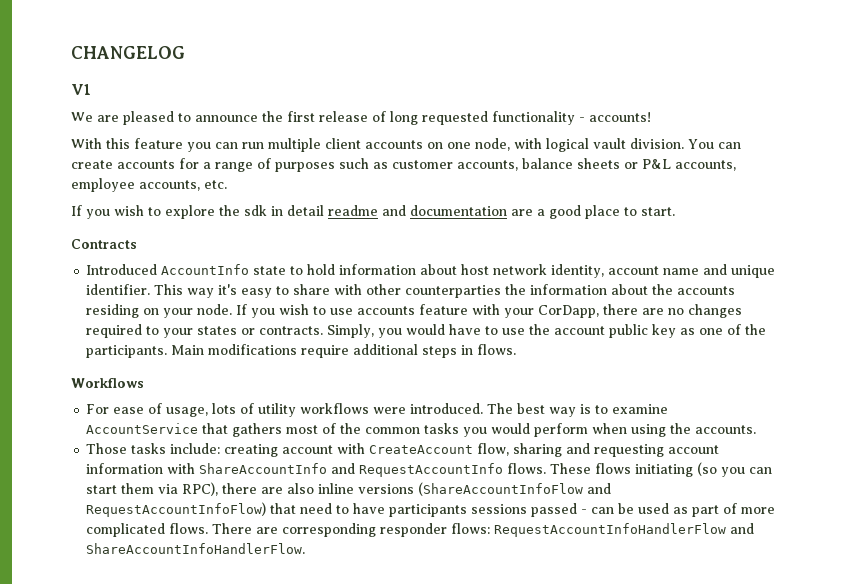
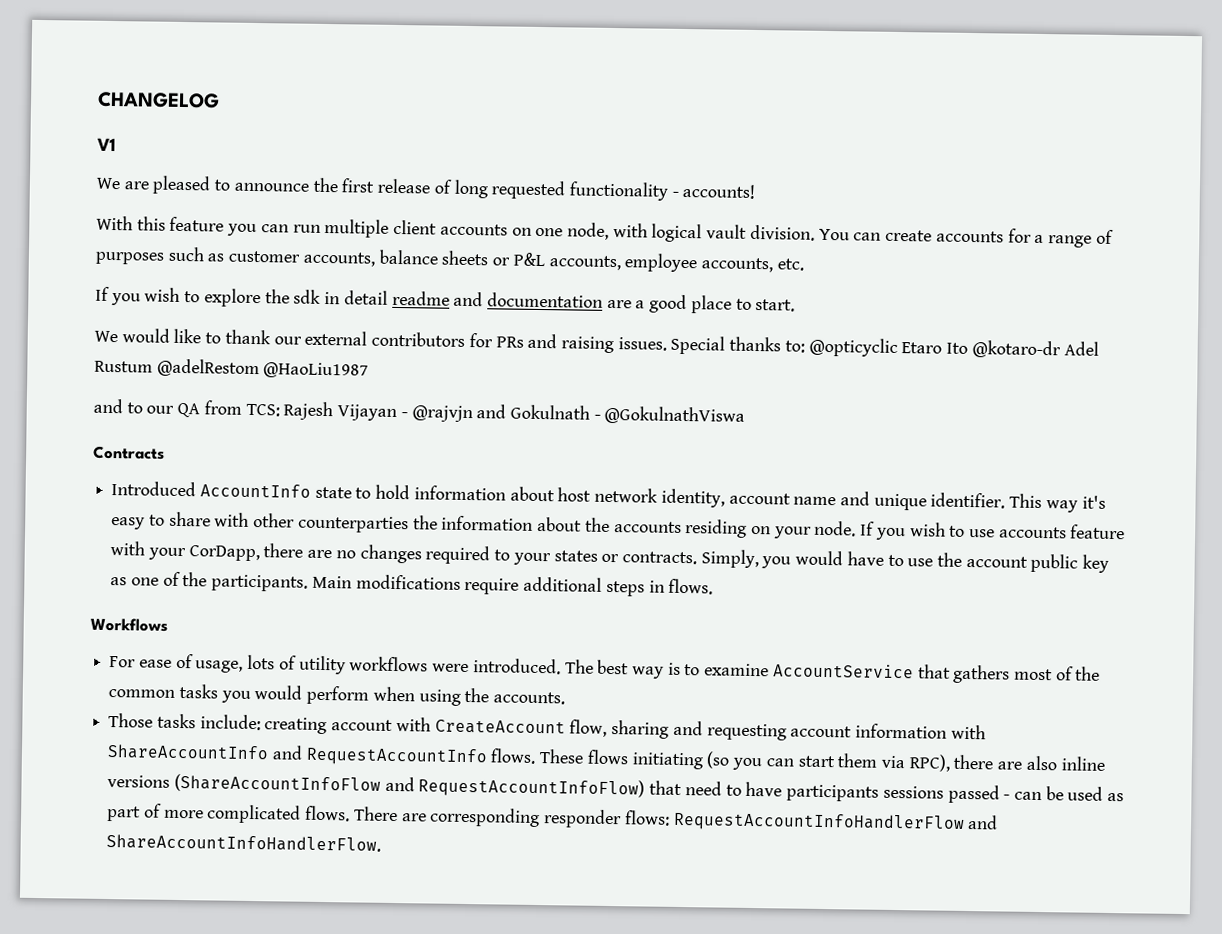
+ We would like to thank our external contributors for PRs and raising issues. Special thanks to: @opticyclic Etaro Ito @kotaro-dr Adel Rustum @adelRestom @HaoLiu1987
+ and to our QA from TCS: Rajesh Vijayan - @rajvjn and Gokulnath - @GokulnathViswa

